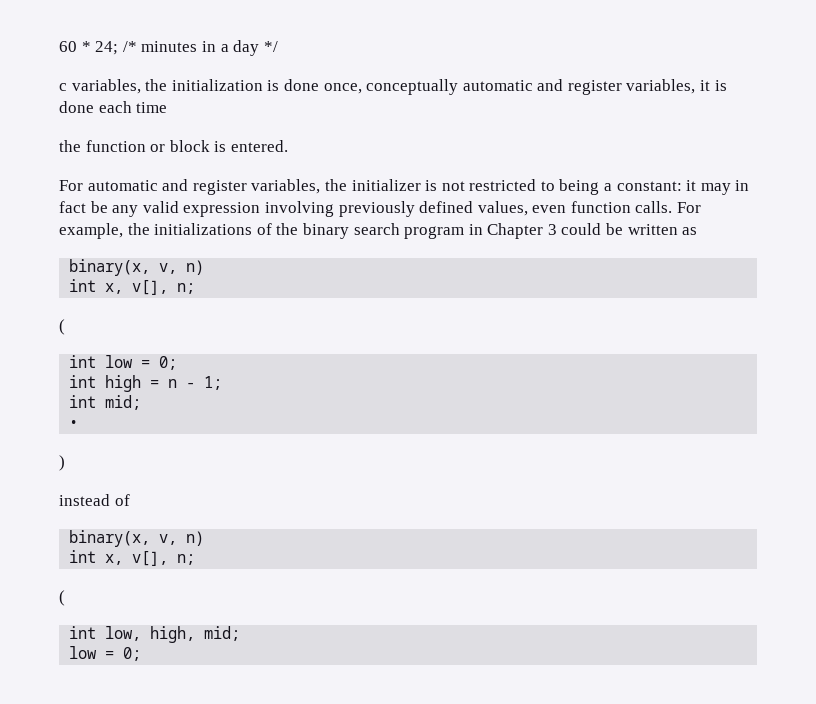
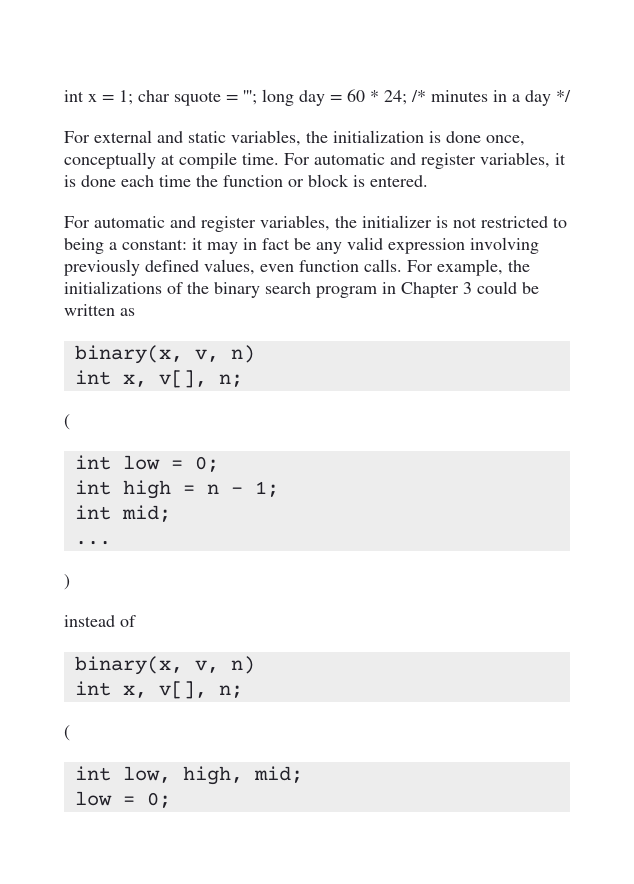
- 60 * 24; /* minutes in a day */
+ int x = 1; char squote = '''; long day = 60 * 24; /* minutes in a day */
- c variables, the initialization is done once, conceptually automatic and register variables, it is done each time
- the function or block is entered.
+ For external and static variables, the initialization is done once, conceptually at compile time. For automatic and register variables, it is done each time the function or block is entered.
- •
+ ...

